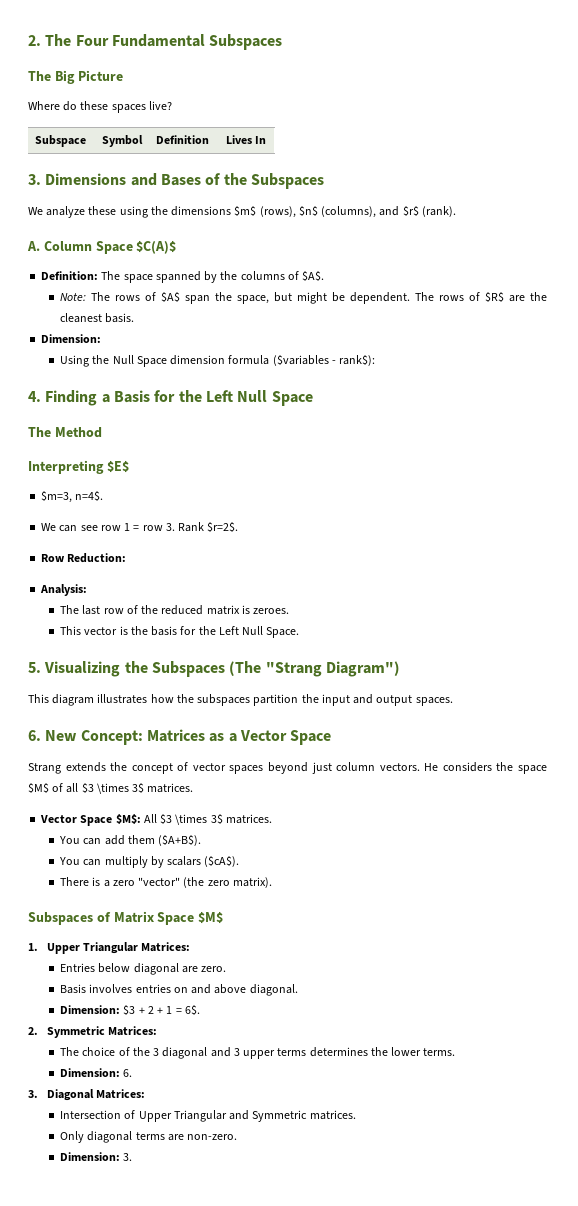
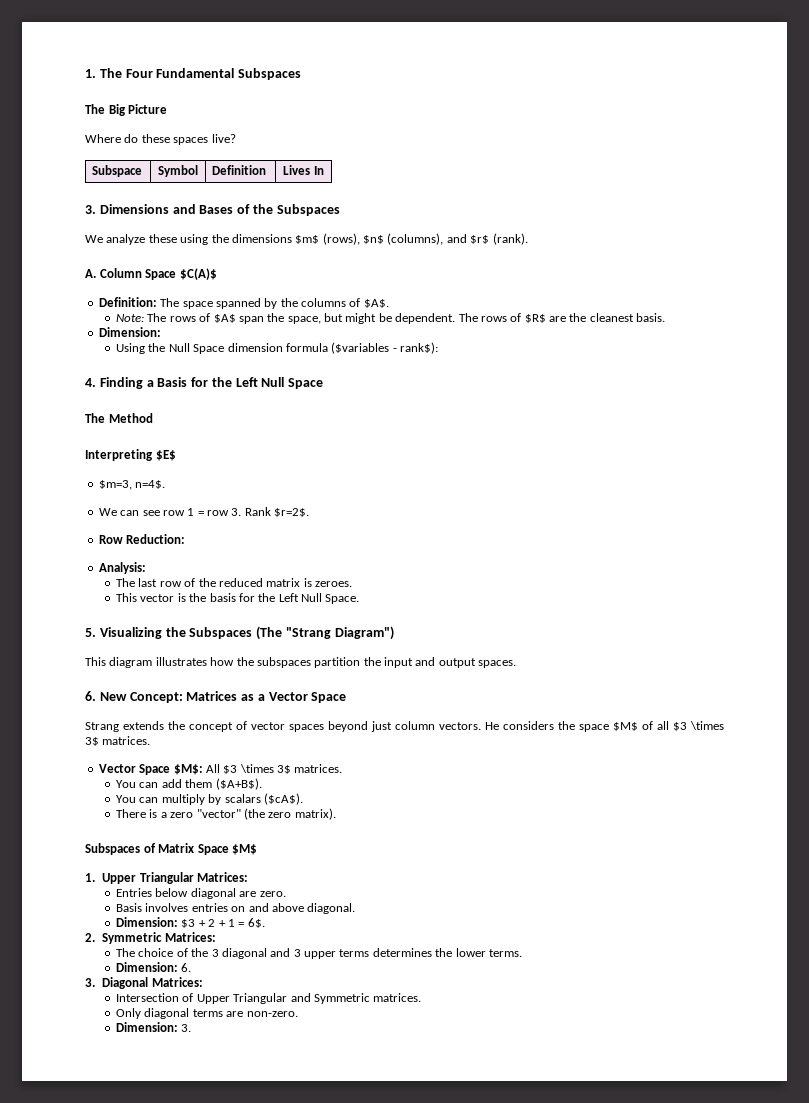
- 2. The Four Fundamental Subspaces
+ 1. The Four Fundamental Subspaces

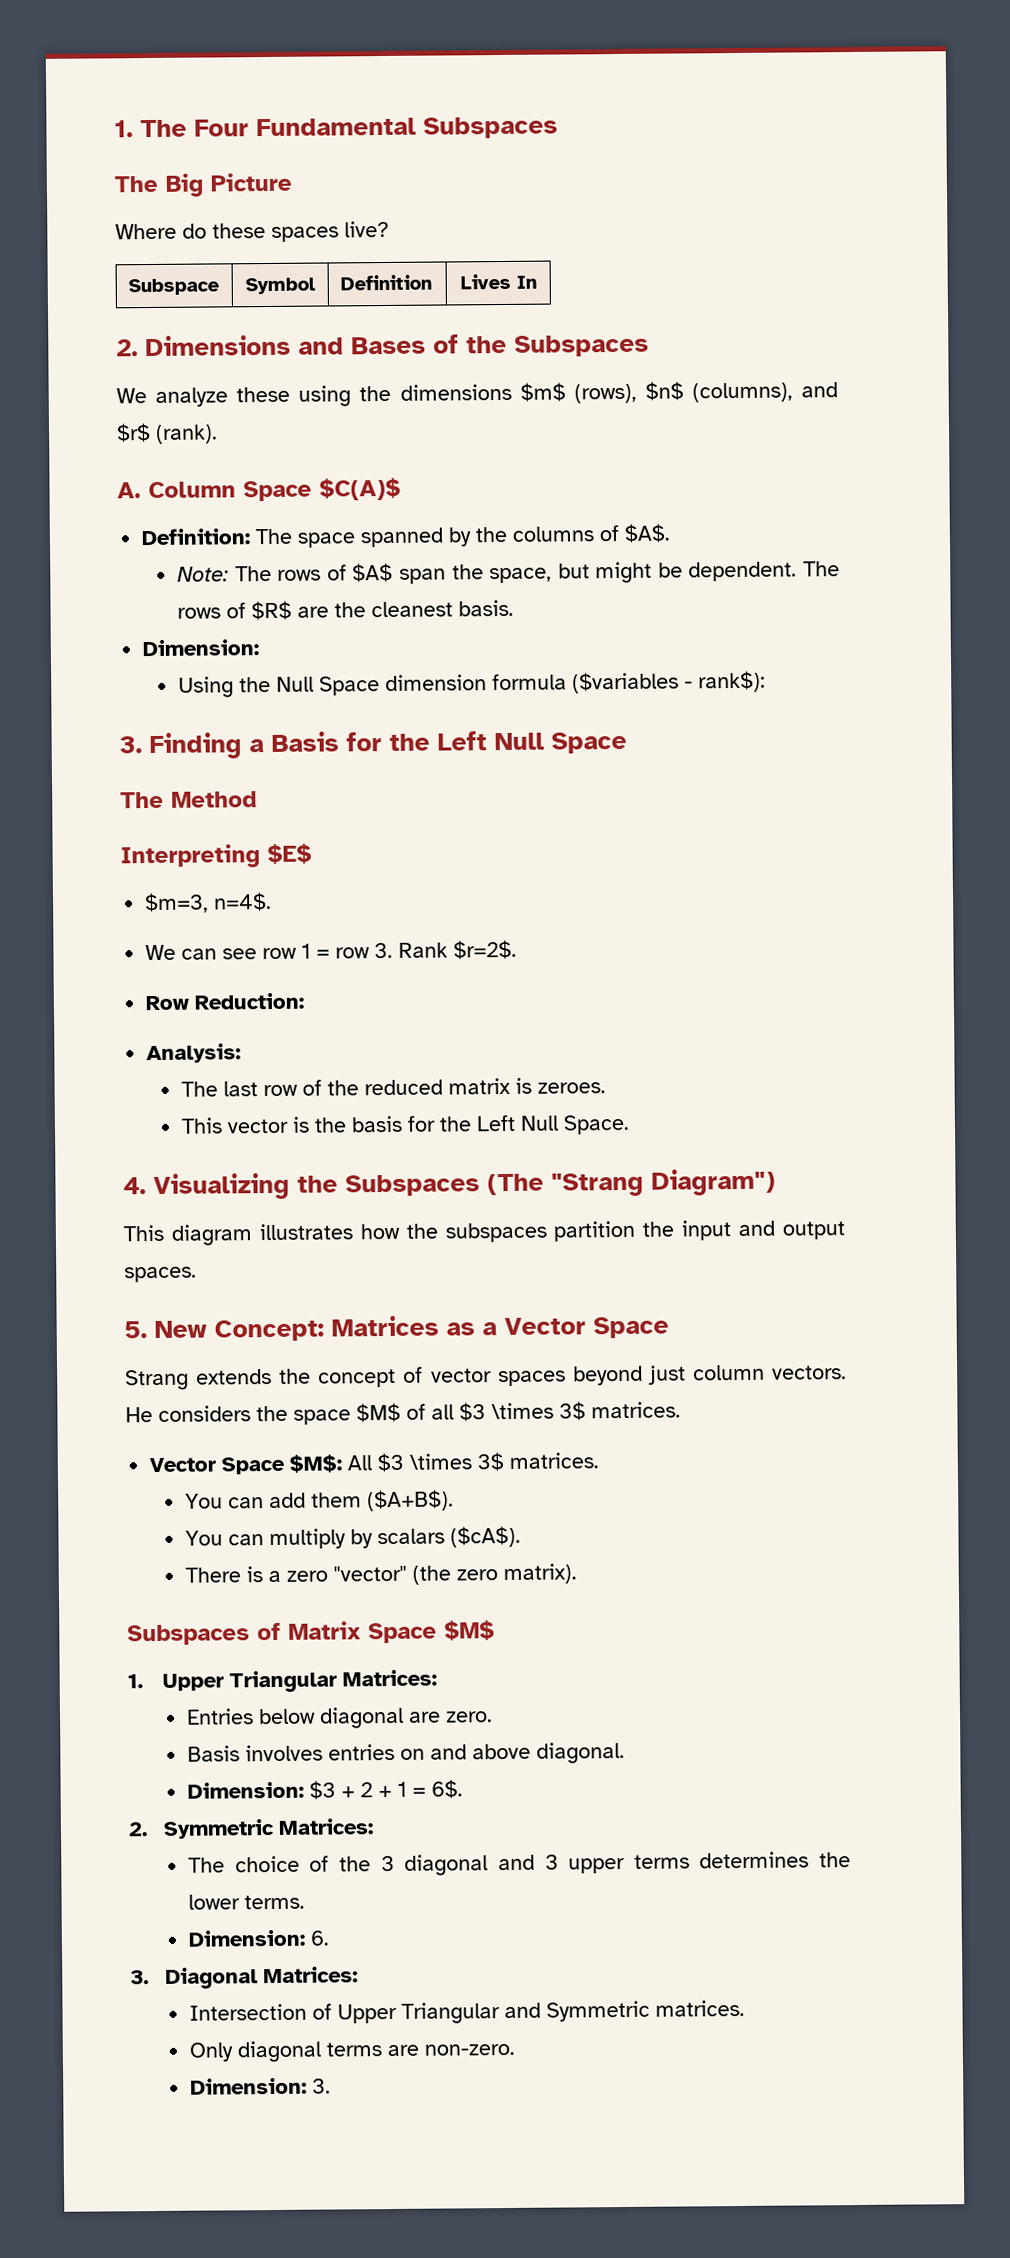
- 3. Dimensions and Bases of the Subspaces
+ 2. Dimensions and Bases of the Subspaces
- 4. Finding a Basis for the Left Null Space
+ 3. Finding a Basis for the Left Null Space
- 5. Visualizing the Subspaces (The "Strang Diagram")
+ 4. Visualizing the Subspaces (The "Strang Diagram")
- 6. New Concept: Matrices as a Vector Space
+ 5. New Concept: Matrices as a Vector Space

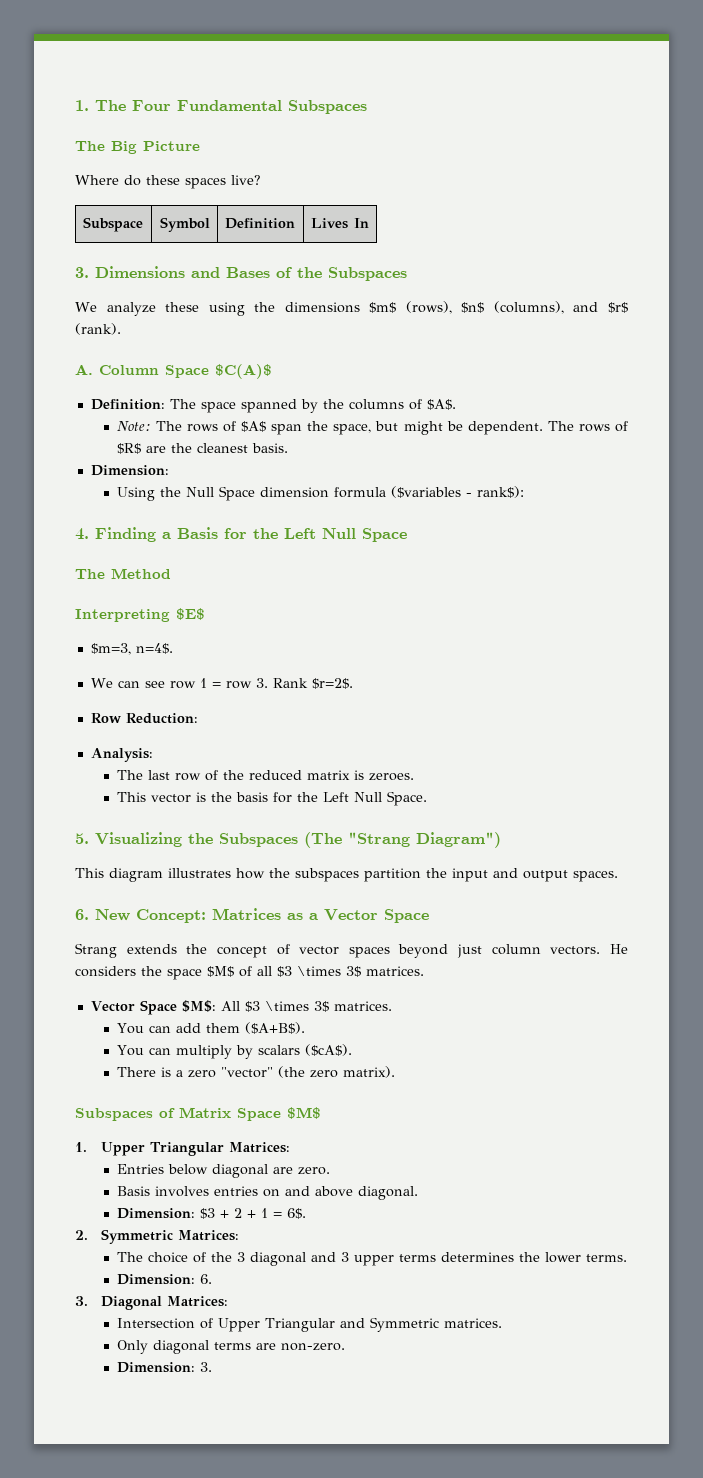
- 2. Dimensions and Bases of the Subspaces
+ 3. Dimensions and Bases of the Subspaces
- 3. Finding a Basis for the Left Null Space
+ 4. Finding a Basis for the Left Null Space
- 4. Visualizing the Subspaces (The "Strang Diagram")
+ 5. Visualizing the Subspaces (The "Strang Diagram")
- 5. New Concept: Matrices as a Vector Space
+ 6. New Concept: Matrices as a Vector Space

